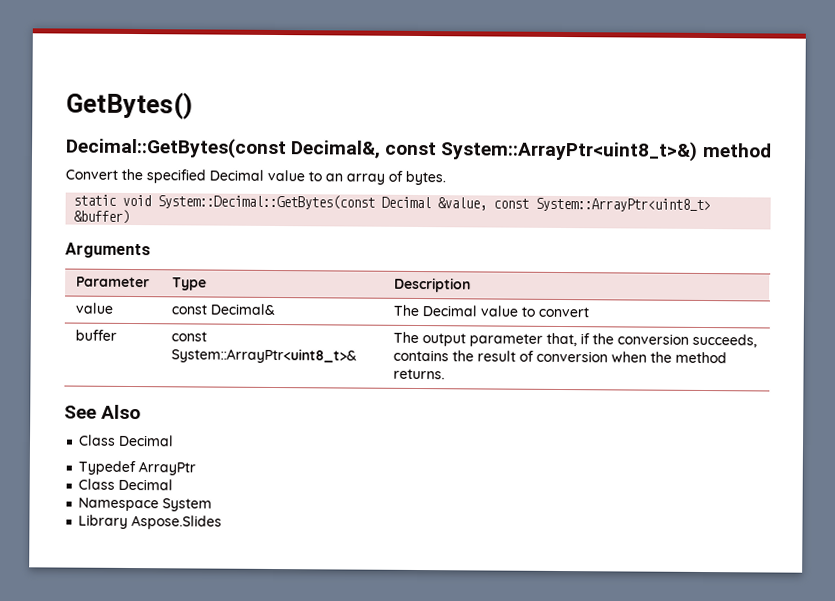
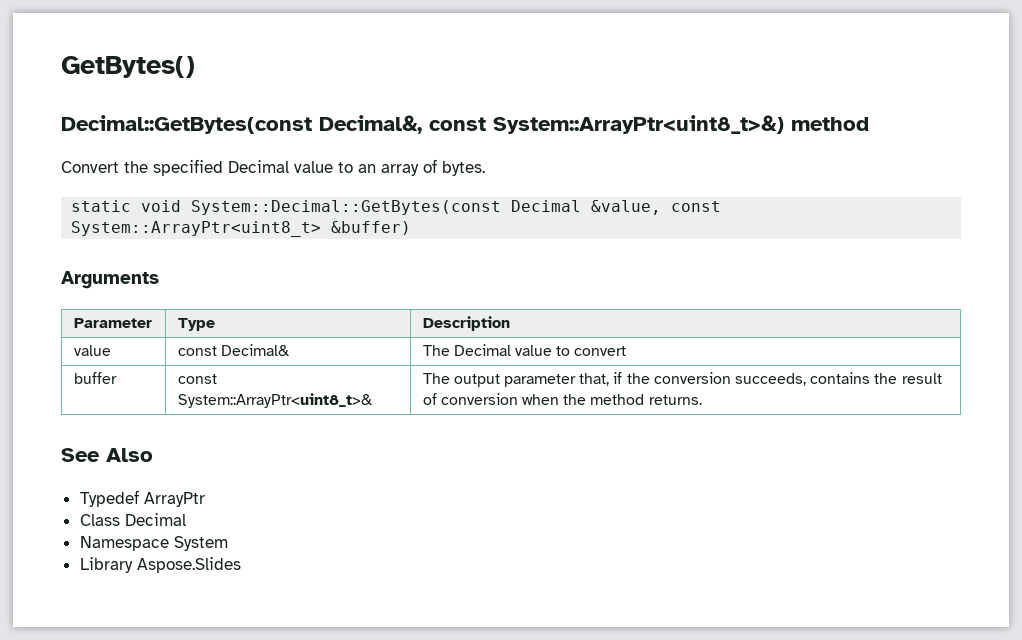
  See Also
- Class Decimal

